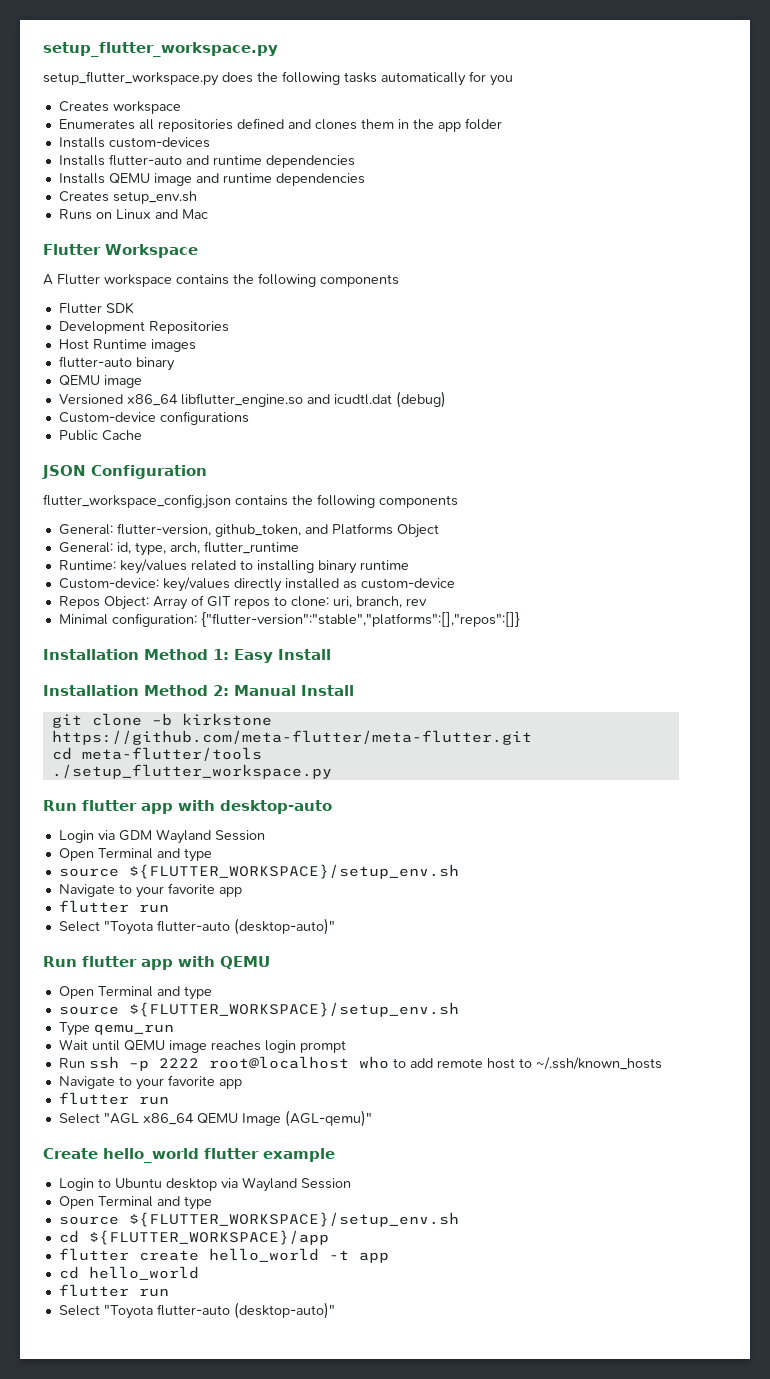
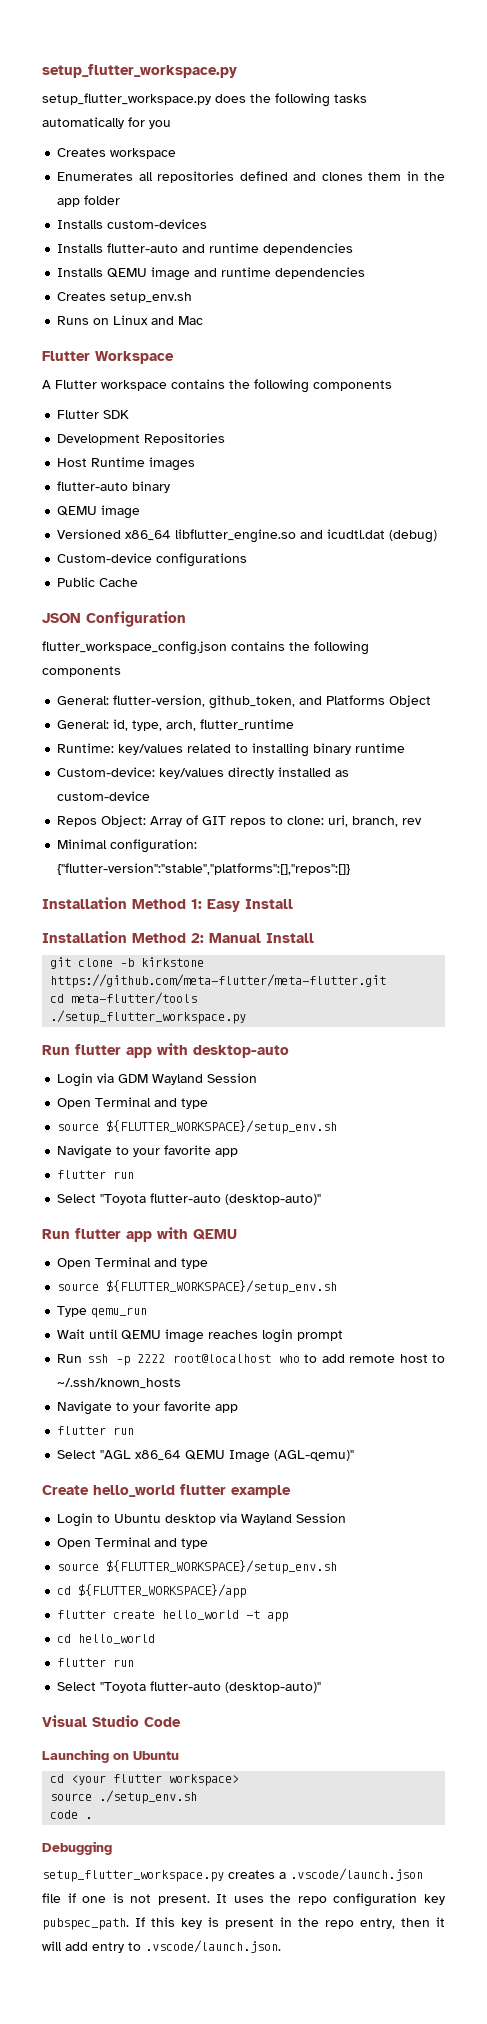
+ Visual Studio Code
+ Launching on Ubuntu
+ cd <your flutter workspace>
+ source ./setup_env.sh
+ code .
+ Debugging
+ setup_flutter_workspace.py creates a .vscode/launch.json file if one is not present. It uses the repo configuration key pubspec_path. If this key is present in the repo entry, then it will add entry to .vscode/launch.json.

